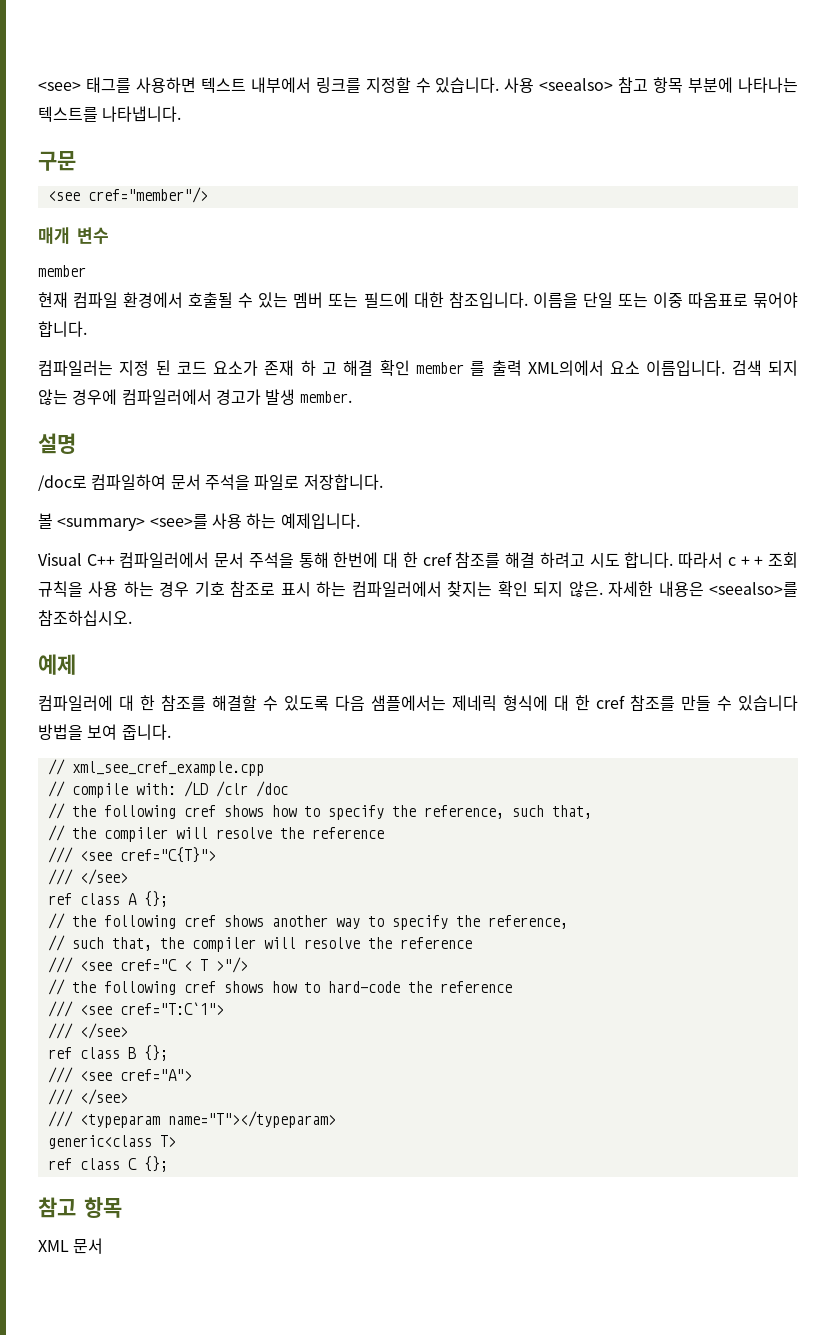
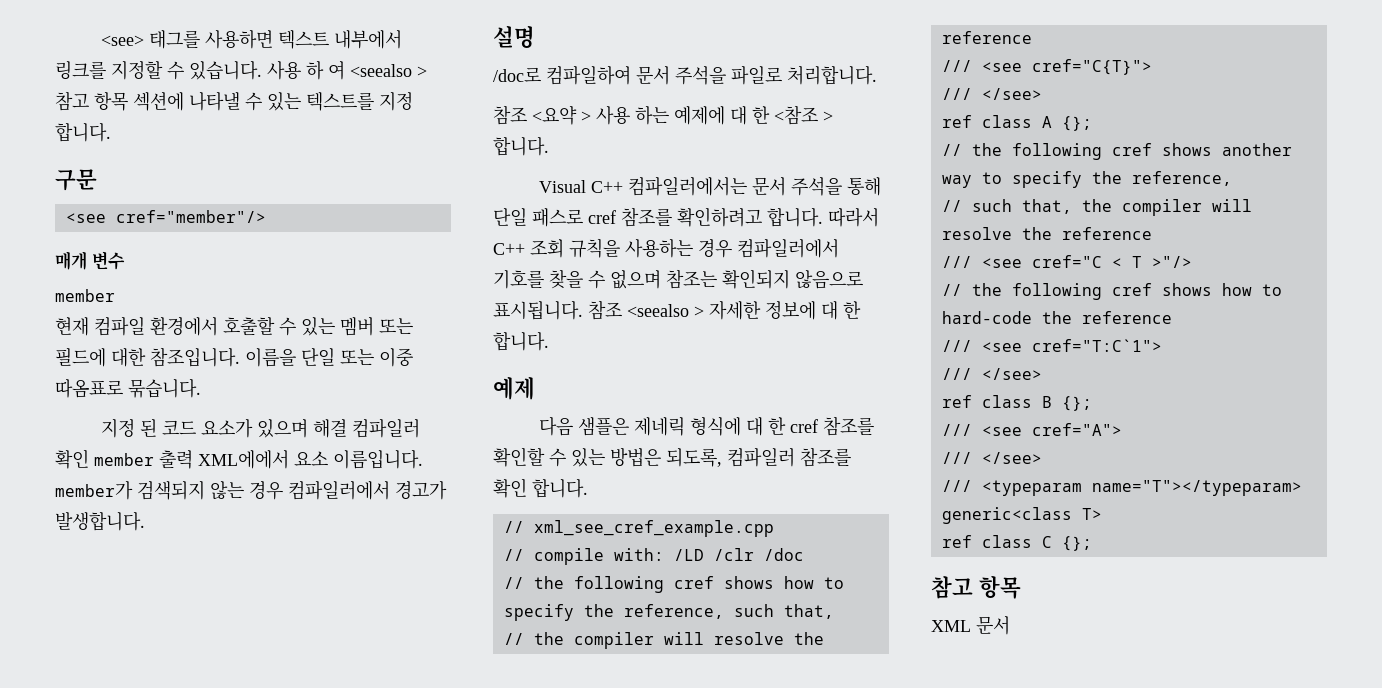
- 사용 <seealso> 참고 항목 부분에 나타나는 텍스트를 나타냅니다.
+ 사용 하 여 <seealso > 참고 항목 섹션에 나타낼 수 있는 텍스트를 지정 합니다.
- 현재 컴파일 환경에서 호출될 수 있는 멤버 또는 필드에 대한 참조입니다.
+ 현재 컴파일 환경에서 호출할 수 있는 멤버 또는 필드에 대한 참조입니다.
- 이름을 단일 또는 이중 따옴표로 묶어야 합니다.
- 컴파일러는 지정 된 코드 요소가 존재 하 고 해결 확인 member 를 출력 XML의에서 요소 이름입니다. 검색 되지 않는 경우에 컴파일러에서 경고가 발생 member.
+ 이름을 단일 또는 이중 따옴표로 묶습니다.
+ 지정 된 코드 요소가 있으며 해결 컴파일러 확인 member 출력 XML에에서 요소 이름입니다. member가 검색되지 않는 경우 컴파일러에서 경고가 발생합니다.
- /doc로 컴파일하여 문서 주석을 파일로 저장합니다.
- 볼 <summary> <see>를 사용 하는 예제입니다.
+ /doc로 컴파일하여 문서 주석을 파일로 처리합니다.
+ 참조 <요약 > 사용 하는 예제에 대 한 <참조 > 합니다.
- Visual C++ 컴파일러에서 문서 주석을 통해 한번에 대 한 cref 참조를 해결 하려고 시도 합니다. 따라서 c + + 조회 규칙을 사용 하는 경우 기호 참조로 표시 하는 컴파일러에서 찾지는 확인 되지 않은. 자세한 내용은 <seealso>를 참조하십시오.
+ Visual C++ 컴파일러에서는 문서 주석을 통해 단일 패스로 cref 참조를 확인하려고 합니다. 따라서 C++ 조회 규칙을 사용하는 경우 컴파일러에서 기호를 찾을 수 없으며 참조는 확인되지 않음으로 표시됩니다. 참조 <seealso > 자세한 정보에 대 한 합니다.
  예제
- 컴파일러에 대 한 참조를 해결할 수 있도록 다음 샘플에서는 제네릭 형식에 대 한 cref 참조를 만들 수 있습니다 방법을 보여 줍니다.
+ 다음 샘플은 제네릭 형식에 대 한 cref 참조를 확인할 수 있는 방법은 되도록, 컴파일러 참조를 확인 합니다.

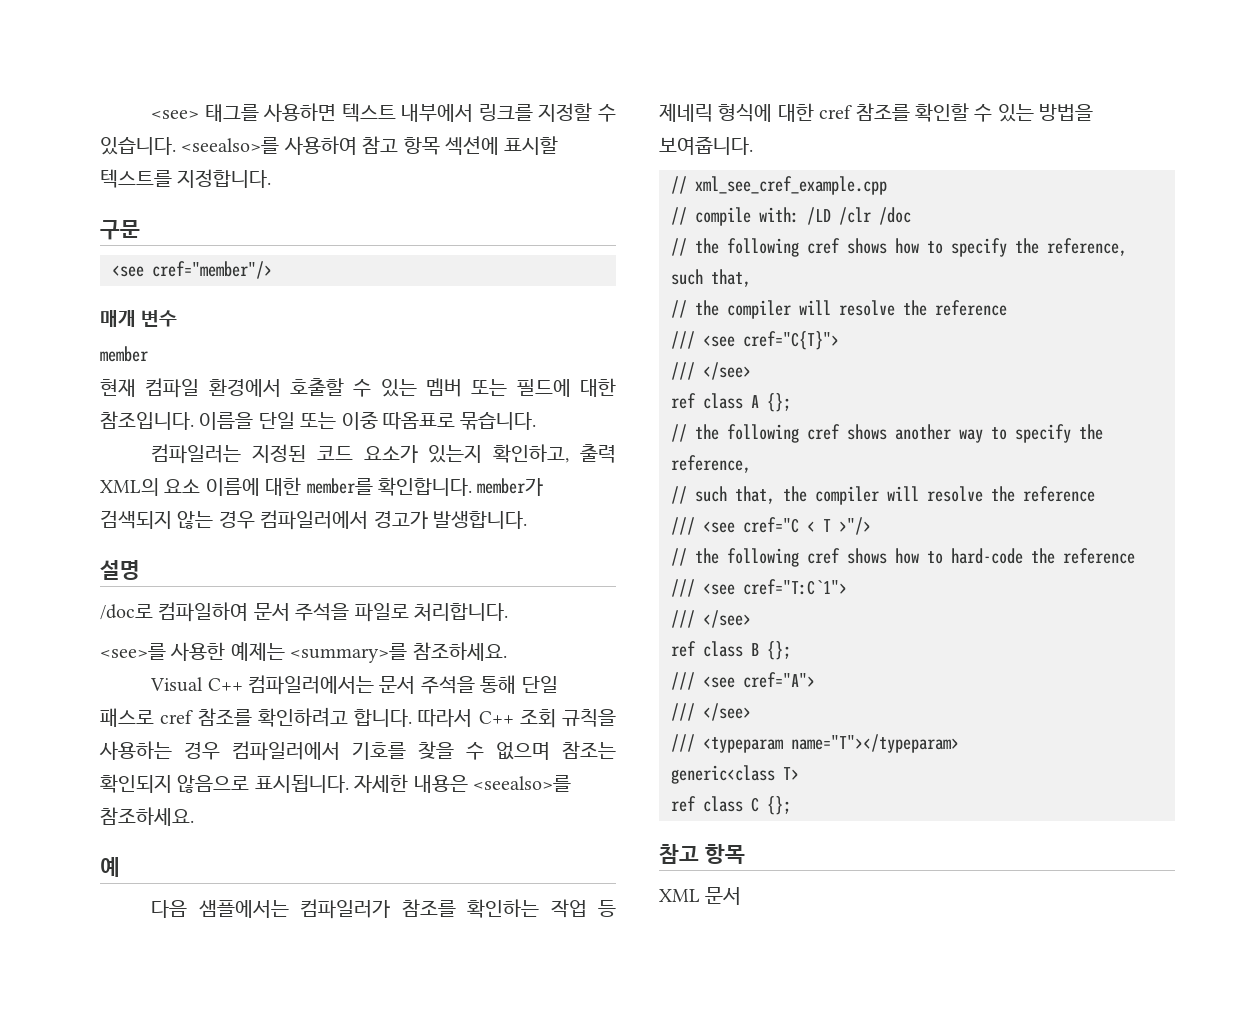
- 사용 하 여 <seealso > 참고 항목 섹션에 나타낼 수 있는 텍스트를 지정 합니다.
+ <seealso>를 사용하여 참고 항목 섹션에 표시할 텍스트를 지정합니다.
- 지정 된 코드 요소가 있으며 해결 컴파일러 확인 member 출력 XML에에서 요소 이름입니다. member가 검색되지 않는 경우 컴파일러에서 경고가 발생합니다.
+ 컴파일러는 지정된 코드 요소가 있는지 확인하고, 출력 XML의 요소 이름에 대한 member를 확인합니다. member가 검색되지 않는 경우 컴파일러에서 경고가 발생합니다.
- 참조 <요약 > 사용 하는 예제에 대 한 <참조 > 합니다.
+ <see>를 사용한 예제는 <summary>를 참조하세요.
- 참조 <seealso > 자세한 정보에 대 한 합니다.
- 예제
- 다음 샘플은 제네릭 형식에 대 한 cref 참조를 확인할 수 있는 방법은 되도록, 컴파일러 참조를 확인 합니다.
+ 자세한 내용은 <seealso>를 참조하세요.
+ 예
+ 다음 샘플에서는 컴파일러가 참조를 확인하는 작업 등 제네릭 형식에 대한 cref 참조를 확인할 수 있는 방법을 보여줍니다.

